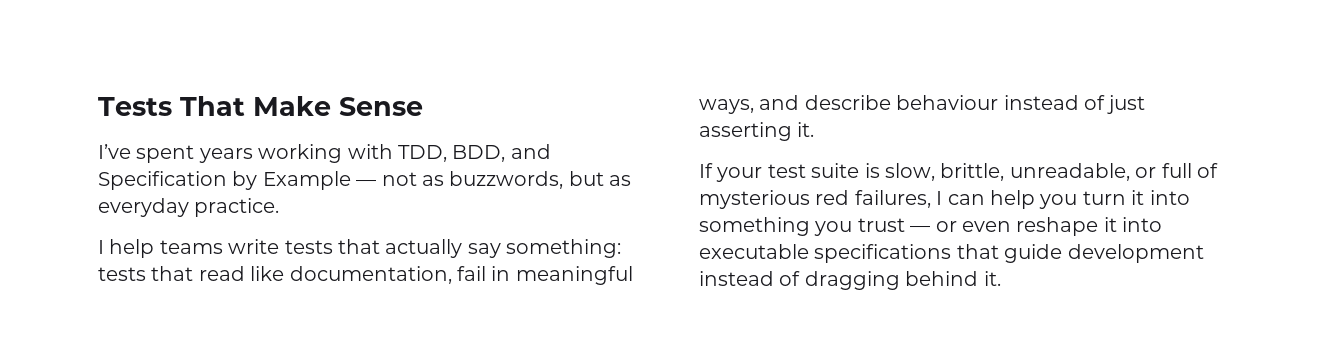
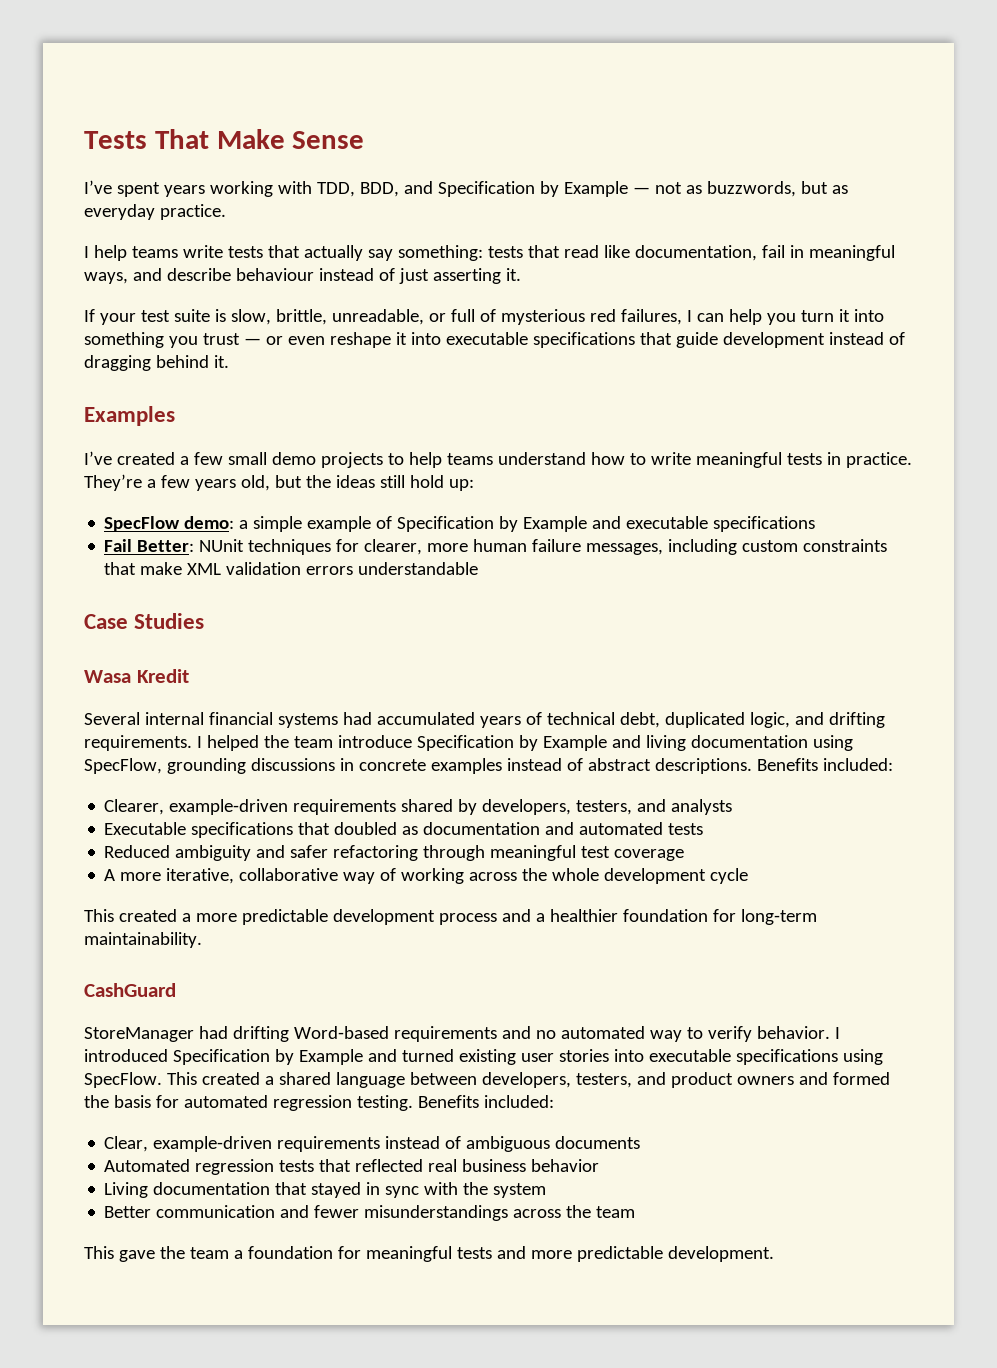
+ Examples
+ I’ve created a few small demo projects to help teams understand how to write meaningful tests in practice. They’re a few years old, but the ideas still hold up:
+ SpecFlow demo: a simple example of Specification by Example and executable specifications
+ Fail Better: NUnit techniques for clearer, more human failure messages, including custom constraints that make XML validation errors understandable
+ Case Studies
+ Wasa Kredit
+ Several internal financial systems had accumulated years of technical debt, duplicated logic, and drifting requirements. I helped the team introduce Specification by Example and living documentation using SpecFlow, grounding discussions in concrete examples instead of abstract descriptions. Benefits included:
+ Clearer, example‑driven requirements shared by developers, testers, and analysts
+ Executable specifications that doubled as documentation and automated tests
+ Reduced ambiguity and safer refactoring through meaningful test coverage
+ A more iterative, collaborative way of working across the whole development cycle
+ This created a more predictable development process and a healthier foundation for long‑term maintainability.
+ CashGuard
+ StoreManager had drifting Word‑based requirements and no automated way to verify behavior. I introduced Specification by Example and turned existing user stories into executable specifications using SpecFlow. This created a shared language between developers, testers, and product owners and formed the basis for automated regression testing. Benefits included:
+ Clear, example‑driven requirements instead of ambiguous documents
+ Automated regression tests that reflected real business behavior
+ Living documentation that stayed in sync with the system
+ Better communication and fewer misunderstandings across the team
+ This gave the team a foundation for meaningful tests and more predictable development.

